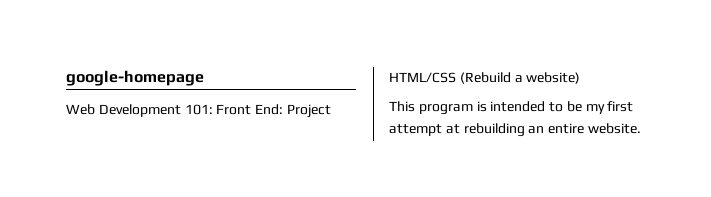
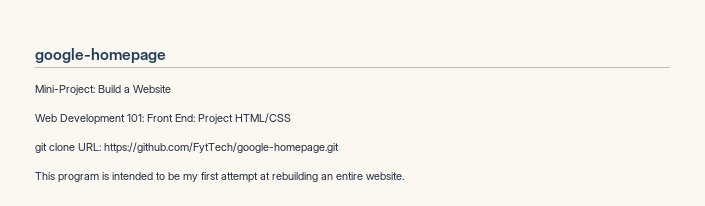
+ Mini-Project: Build a Website
- Web Development 101: Front End: Project HTML/CSS (Rebuild a website)
+ Web Development 101: Front End: Project HTML/CSS
+ git clone URL: https://github.com/FytTech/google-homepage.git

